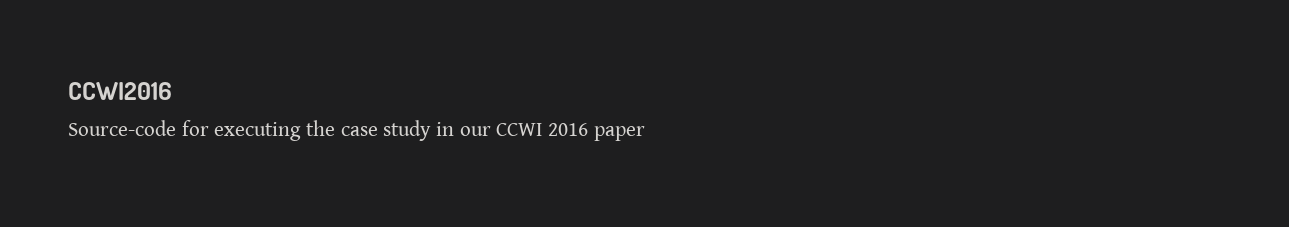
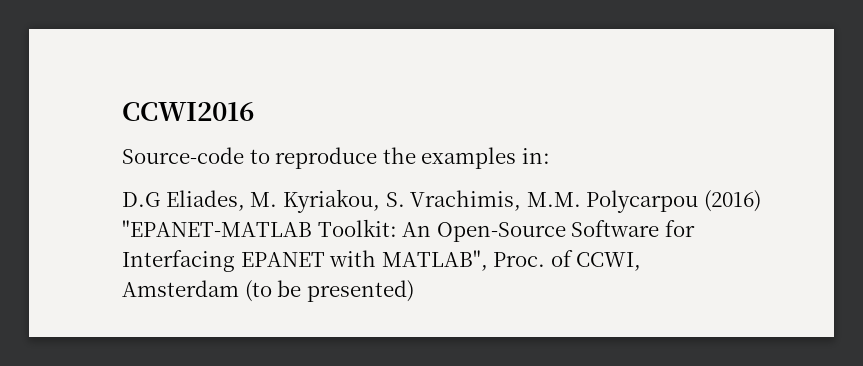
- Source-code for executing the case study in our CCWI 2016 paper
+ Source-code to reproduce the examples in:
+ D.G Eliades, M. Kyriakou, S. Vrachimis, M.M. Polycarpou (2016) "EPANET-MATLAB Toolkit: An Open-Source Software for Interfacing EPANET with MATLAB", Proc. of CCWI, Amsterdam (to be presented)

